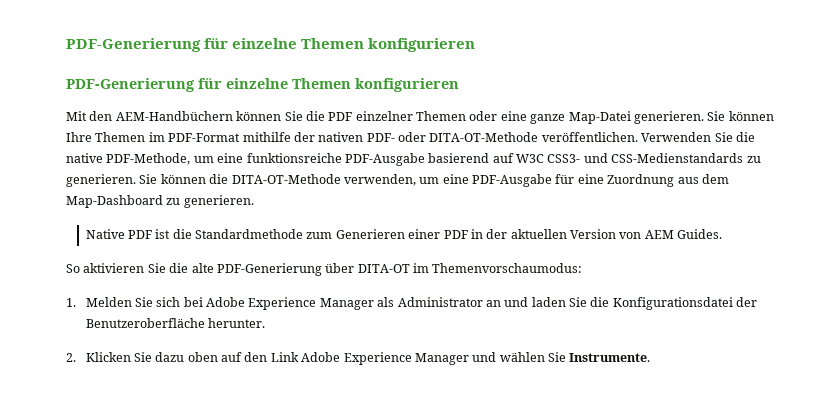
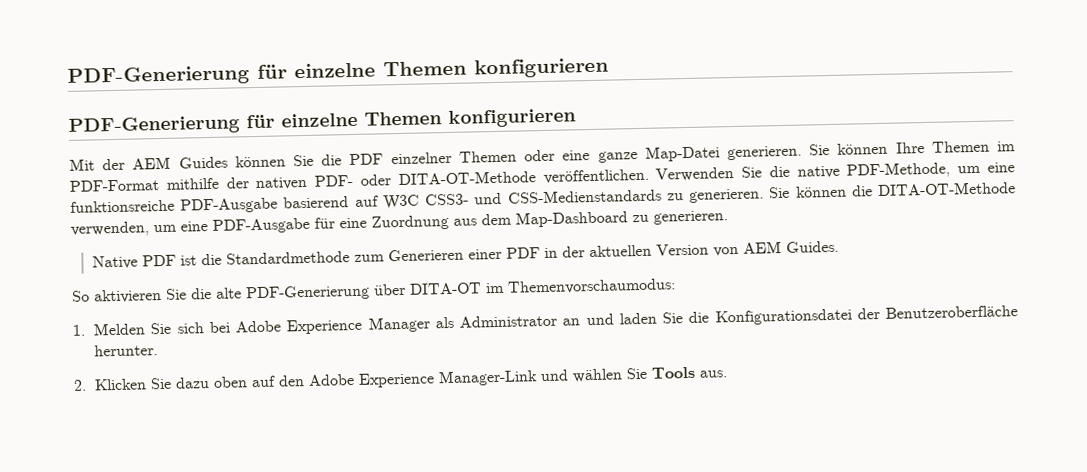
- Mit den AEM-Handbüchern können Sie die PDF einzelner Themen oder eine ganze Map-Datei generieren.
+ Mit der AEM Guides können Sie die PDF einzelner Themen oder eine ganze Map-Datei generieren.
- 2. Klicken Sie dazu oben auf den Link Adobe Experience Manager und wählen Sie Instrumente.
+ 2. Klicken Sie dazu oben auf den Adobe Experience Manager-Link und wählen Sie Tools aus.

